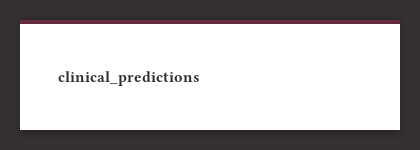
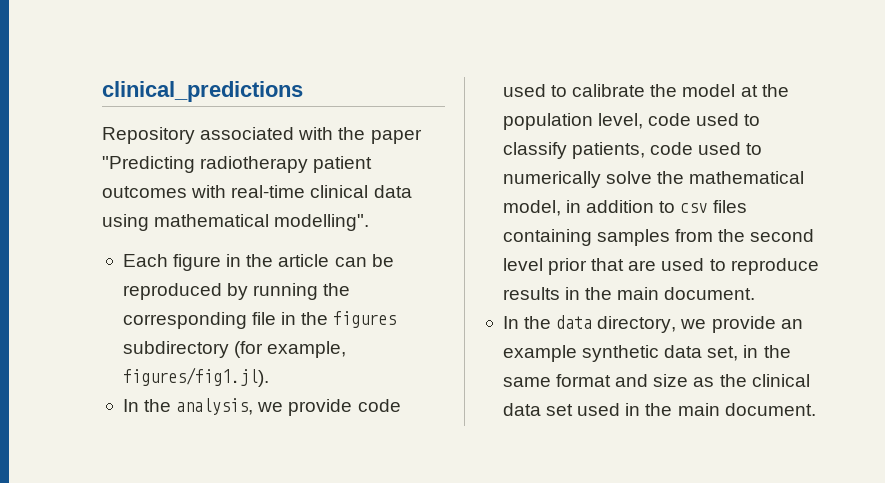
+ Repository associated with the paper "Predicting radiotherapy patient outcomes with real-time clinical data using mathematical modelling".
+ Each figure in the article can be reproduced by running the corresponding file in the figures subdirectory (for example, figures/fig1.jl).
+ In the analysis, we provide code used to calibrate the model at the population level, code used to classify patients, code used to numerically solve the mathematical model, in addition to csv files containing samples from the second level prior that are used to reproduce results in the main document.
+ In the data directory, we provide an example synthetic data set, in the same format and size as the clinical data set used in the main document.

